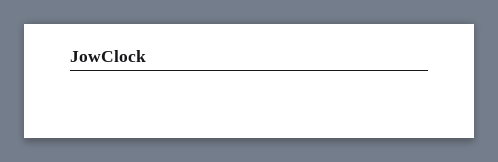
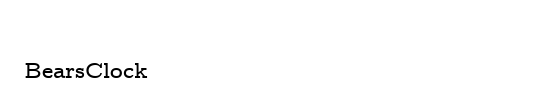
- JowClock
+ BearsClock

